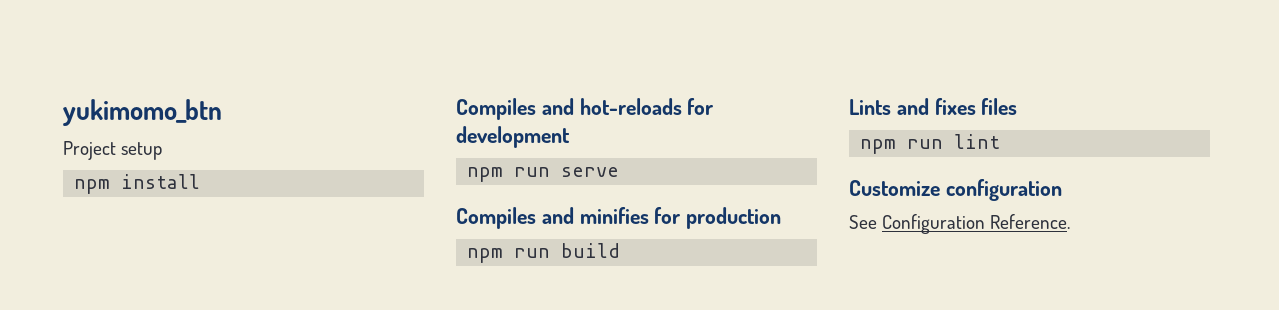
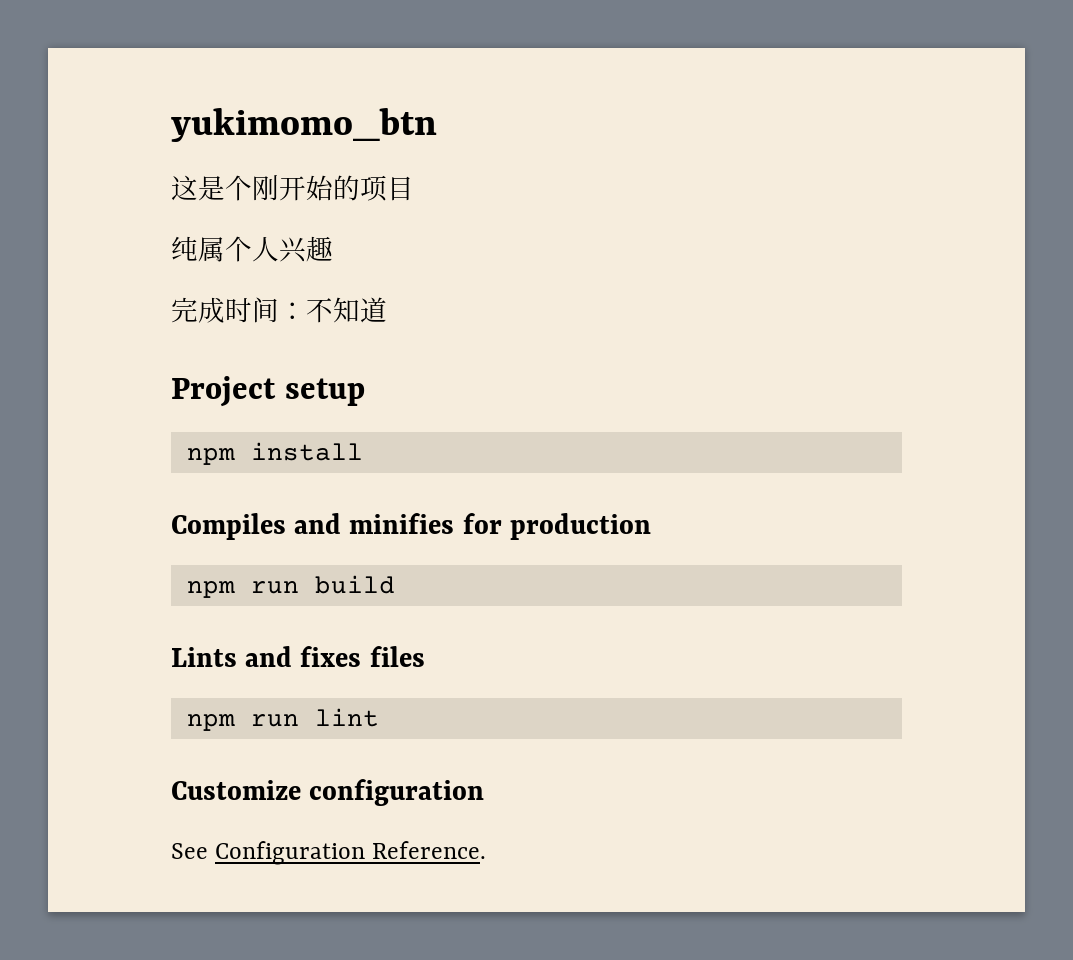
+ 这是个刚开始的项目
+ 纯属个人兴趣
+ 完成时间：不知道
  Project setup
  npm install
- Compiles and hot-reloads for development
- npm run serve

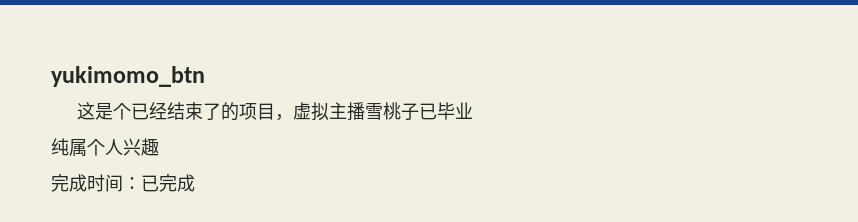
- 这是个刚开始的项目
+ 这是个已经结束了的项目，虚拟主播雪桃子已毕业
- 完成时间：不知道
- Project setup
- npm install
- Compiles and minifies for production
- npm run build
- Lints and fixes files
- npm run lint
- Customize configuration
- See Configuration Reference.
+ 完成时间：已完成

